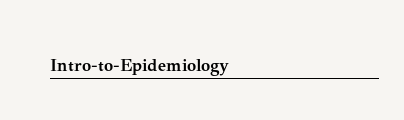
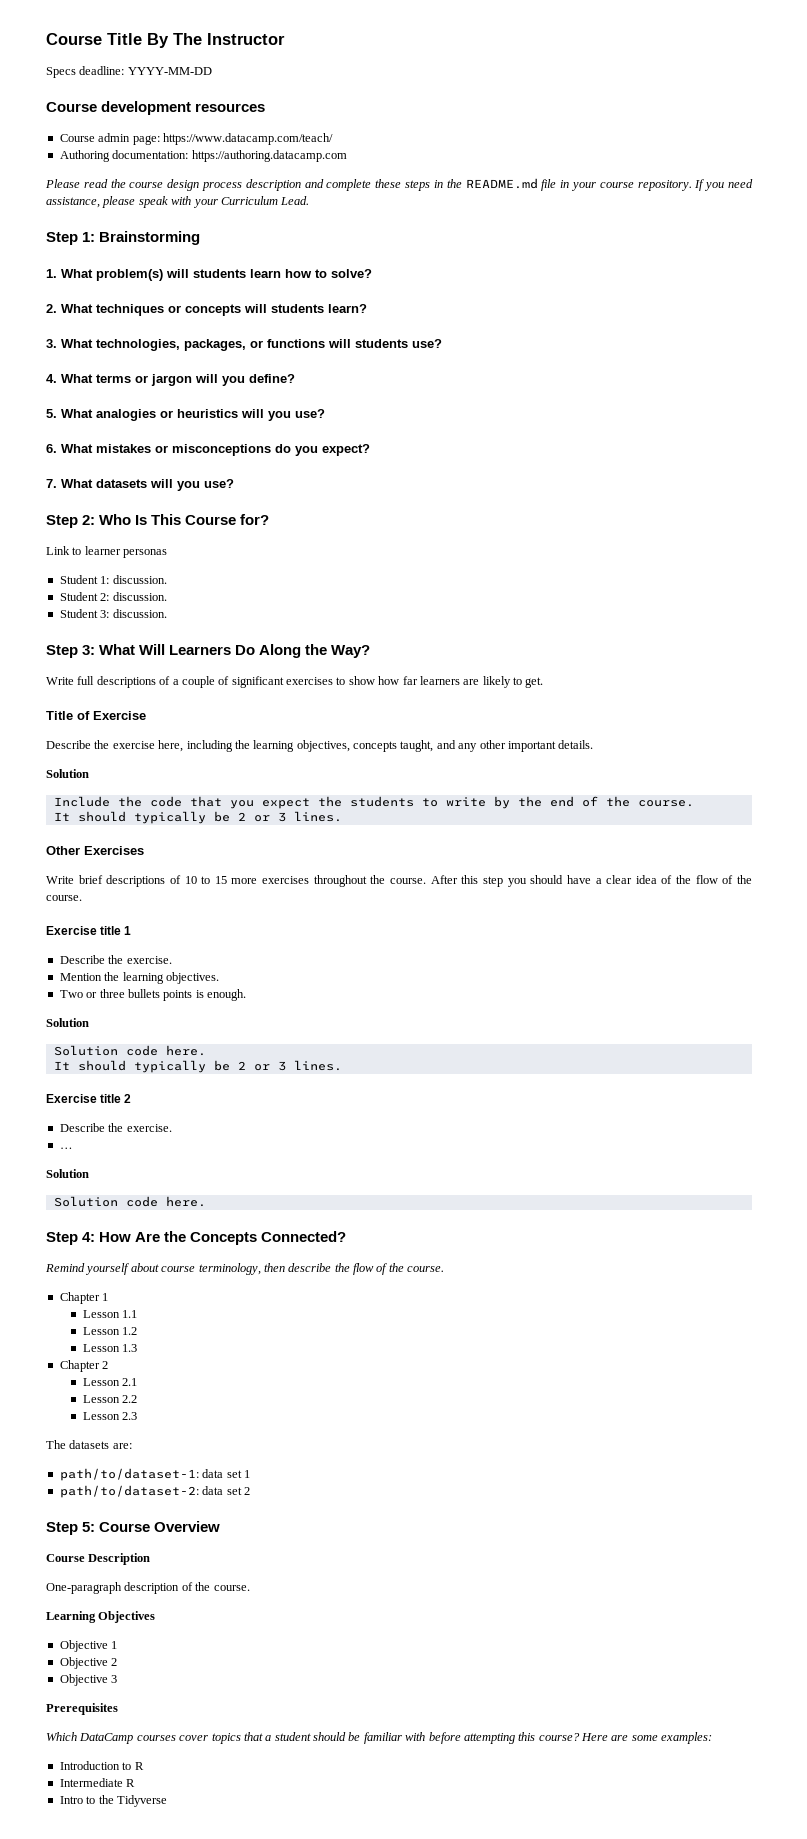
- Intro-to-Epidemiology
+ Course Title By The Instructor
+ Specs deadline: YYYY-MM-DD
+ Course development resources
+ Course admin page: https://www.datacamp.com/teach/
+ Authoring documentation: https://authoring.datacamp.com
+ Please read the course design process description and complete these steps in the README.md file in your course repository. If you need assistance, please speak with your Curriculum Lead.
+ Step 1: Brainstorming
+ 1. What problem(s) will students learn how to solve?
+ 2. What techniques or concepts will students learn?
+ 3. What technologies, packages, or functions will students use?
+ 4. What terms or jargon will you define?
+ 5. What analogies or heuristics will you use?
+ 6. What mistakes or misconceptions do you expect?
+ 7. What datasets will you use?
+ Step 2: Who Is This Course for?
+ Link to learner personas
+ Student 1: discussion.
+ Student 2: discussion.
+ Student 3: discussion.
+ Step 3: What Will Learners Do Along the Way?
+ Write full descriptions of a couple of significant exercises to show how far learners are likely to get.
+ Title of Exercise
+ Describe the exercise here, including the learning objectives, concepts taught, and any other important details.
+ Solution
+ Include the code that you expect the students to write by the end of the course.
+ It should typically be 2 or 3 lines.
+ Other Exercises
+ Write brief descriptions of 10 to 15 more exercises throughout the course. After this step you should have a clear idea of the flow of the course.
+ Exercise title 1
+ Describe the exercise.
+ Mention the learning objectives.
+ Two or three bullets points is enough.
+ Solution
+ Solution code here.
+ It should typically be 2 or 3 lines.
+ Exercise title 2
+ Describe the exercise.
+ …
+ Solution
+ Solution code here.
+ Step 4: How Are the Concepts Connected?
+ Remind yourself about course terminology, then describe the flow of the course.
+ Chapter 1
+ Lesson 1.1
+ Lesson 1.2
+ Lesson 1.3
+ Chapter 2
+ Lesson 2.1
+ Lesson 2.2
+ Lesson 2.3
+ The datasets are:
+ path/to/dataset-1: data set 1
+ path/to/dataset-2: data set 2
+ Step 5: Course Overview
+ Course Description
+ One-paragraph description of the course.
+ Learning Objectives
+ Objective 1
+ Objective 2
+ Objective 3
+ Prerequisites
+ Which DataCamp courses cover topics that a student should be familiar with before attempting this course? Here are some examples:
+ Introduction to R
+ Intermediate R
+ Intro to the Tidyverse

